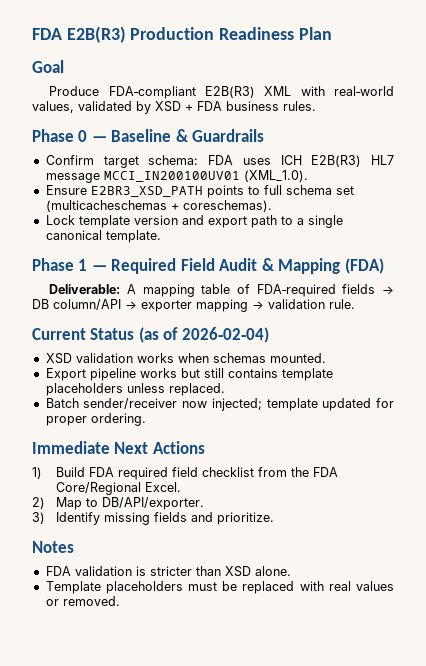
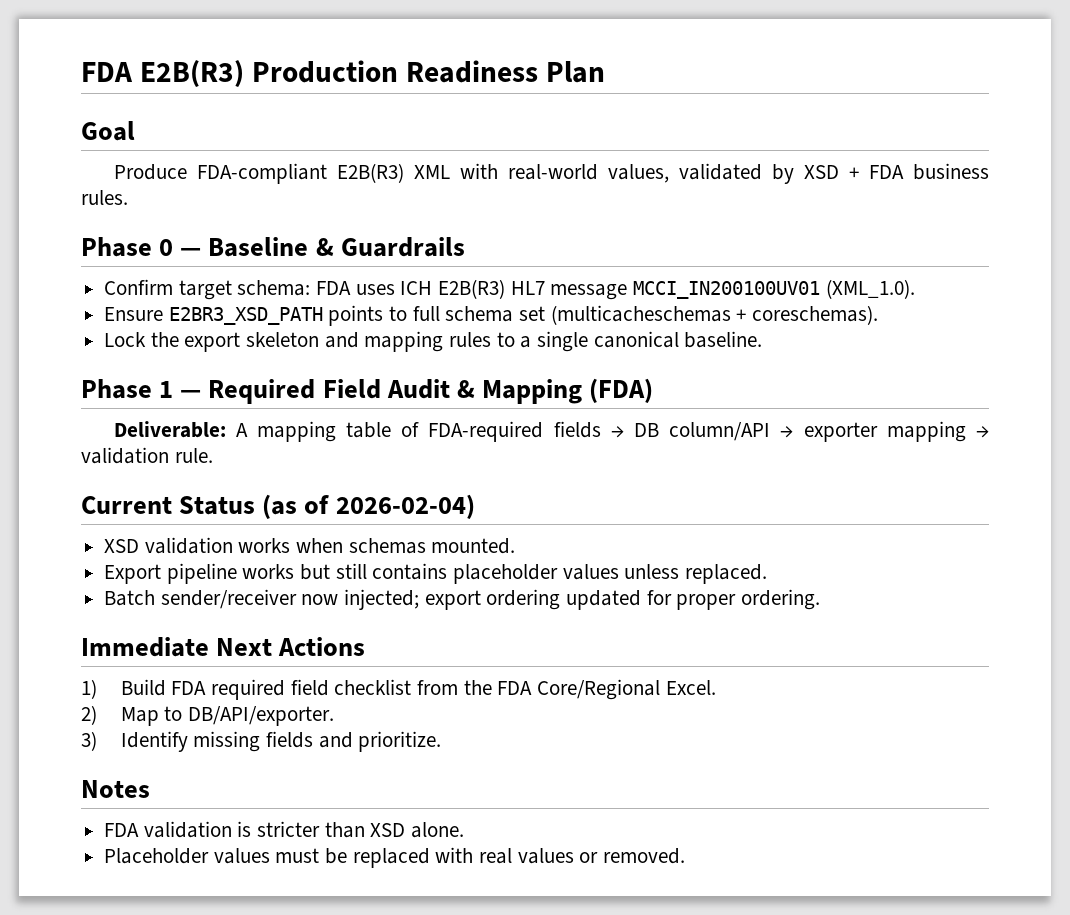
- Lock template version and export path to a single canonical template.
+ Lock the export skeleton and mapping rules to a single canonical baseline.
- Export pipeline works but still contains template placeholders unless replaced.
+ Export pipeline works but still contains placeholder values unless replaced.
- Batch sender/receiver now injected; template updated for proper ordering.
+ Batch sender/receiver now injected; export ordering updated for proper ordering.
- Template placeholders must be replaced with real values or removed.
+ Placeholder values must be replaced with real values or removed.

